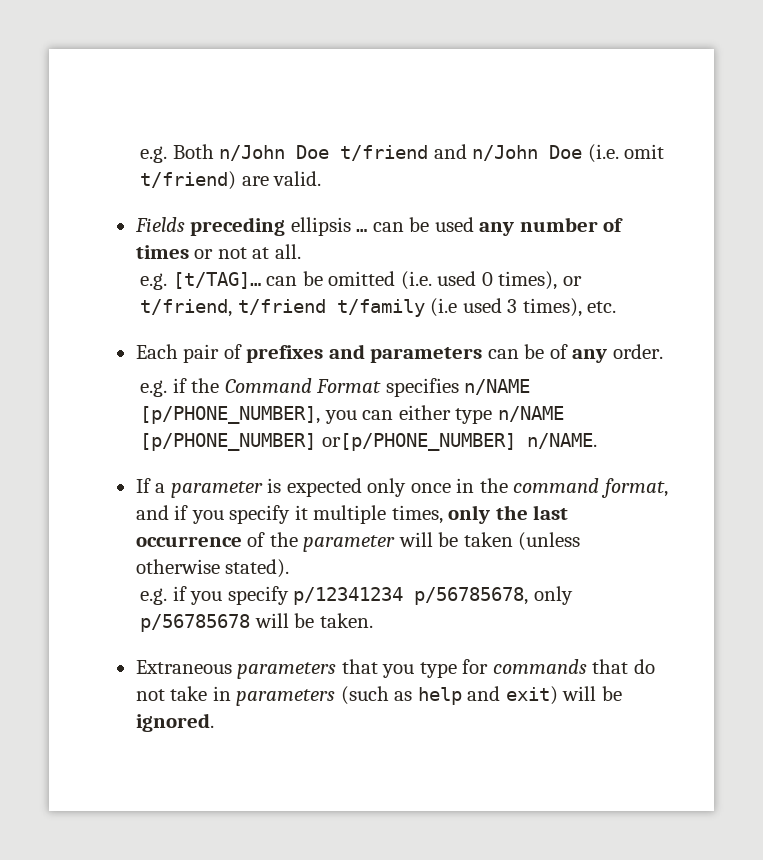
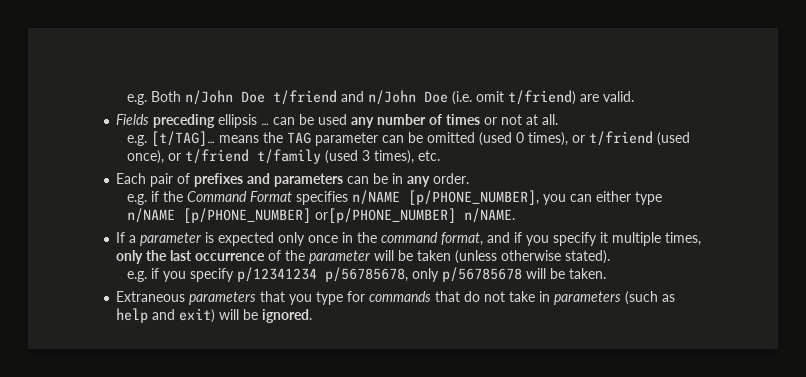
- e.g. [t/TAG]… can be omitted (i.e. used 0 times), or t/friend, t/friend t/family (i.e used 3 times), etc.
+ e.g. [t/TAG]… means the TAG parameter can be omitted (used 0 times), or t/friend (used once), or t/friend t/family (used 3 times), etc.
- Each pair of prefixes and parameters can be of any order.
+ Each pair of prefixes and parameters can be in any order.

